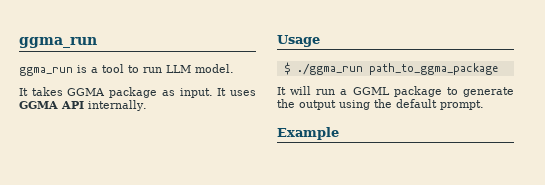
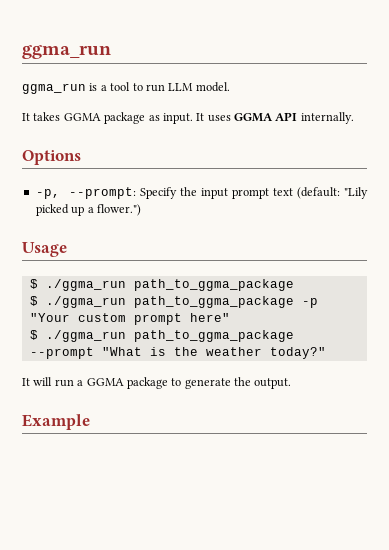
+ Options
+ -p, --prompt: Specify the input prompt text (default: "Lily picked up a flower.")
  Usage
  $ ./ggma_run path_to_ggma_package
+ $ ./ggma_run path_to_ggma_package -p "Your custom prompt here"
+ $ ./ggma_run path_to_ggma_package --prompt "What is the weather today?"
- It will run a GGML package to generate the output using the default prompt.
+ It will run a GGMA package to generate the output.

